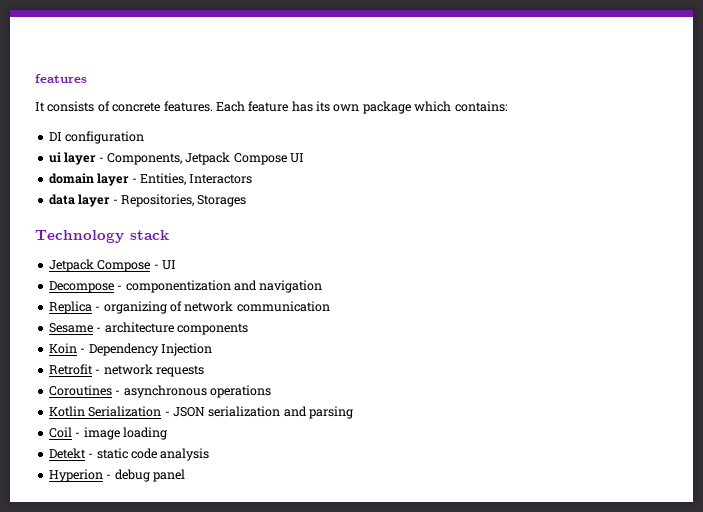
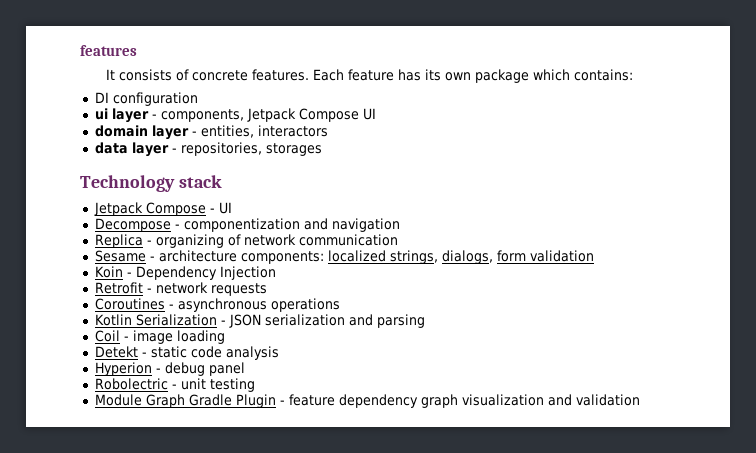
- ui layer - Components, Jetpack Compose UI
+ ui layer - components, Jetpack Compose UI
- domain layer - Entities, Interactors
+ domain layer - entities, interactors
- data layer - Repositories, Storages
+ data layer - repositories, storages
- Sesame - architecture components
+ Sesame - architecture components: localized strings, dialogs, form validation
+ Robolectric - unit testing
+ Module Graph Gradle Plugin - feature dependency graph visualization and validation

